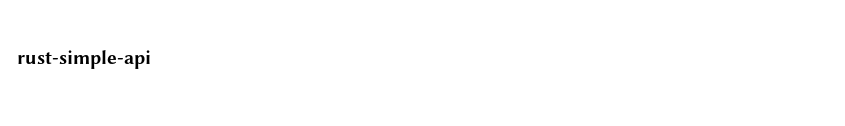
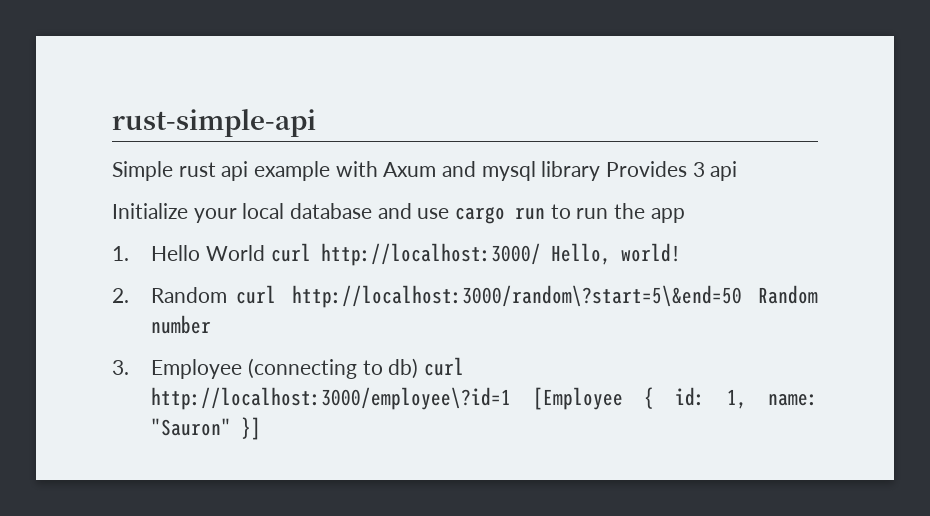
+ Simple rust api example with Axum and mysql library Provides 3 api
+ Initialize your local database and use cargo run to run the app
+ 1. Hello World curl http://localhost:3000/ Hello, world!
+ 2. Random curl http://localhost:3000/random\?start=5\&end=50 Random number
+ 3. Employee (connecting to db) curl http://localhost:3000/employee\?id=1 [Employee { id: 1, name: "Sauron" }]

